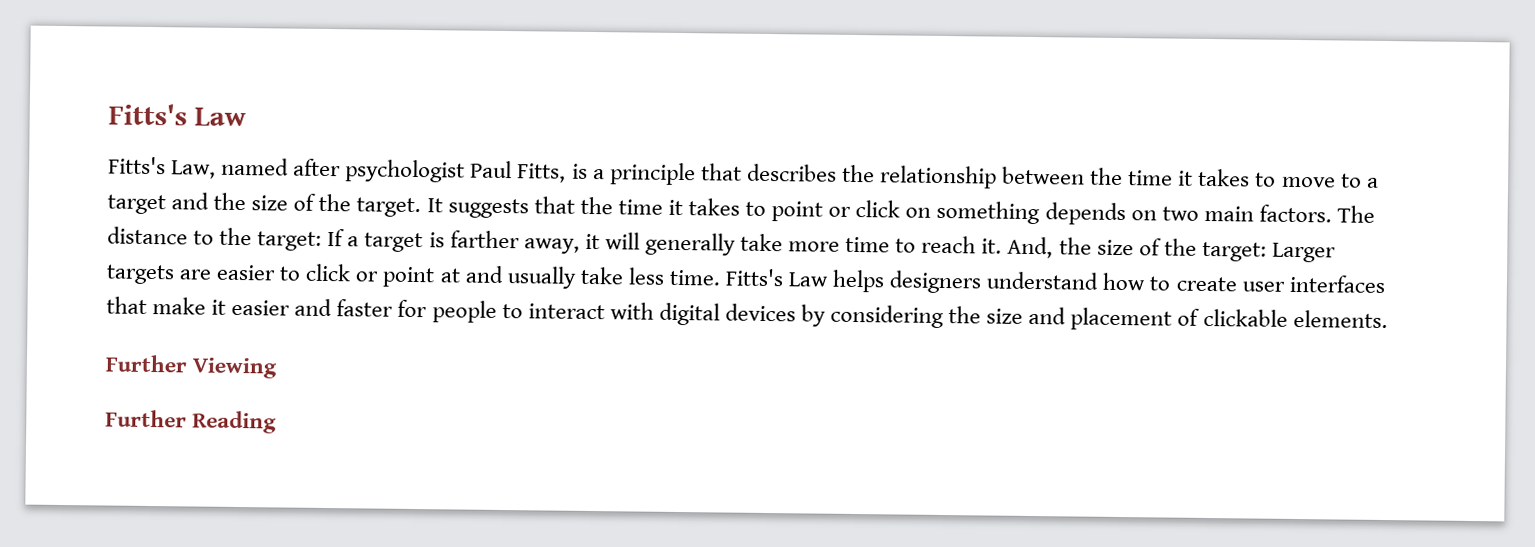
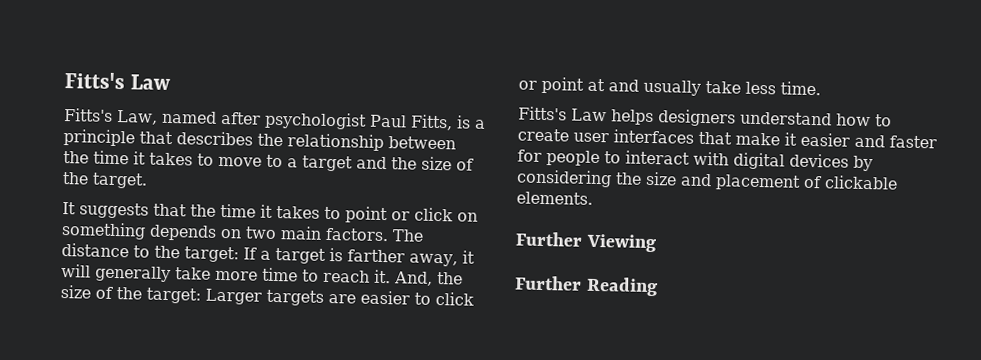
- Fitts's Law, named after psychologist Paul Fitts, is a principle that describes the relationship between the time it takes to move to a target and the size of the target. It suggests that the time it takes to point or click on something depends on two main factors.
+ Fitts's Law, named after psychologist Paul Fitts, is a principle that describes the relationship between the time it takes to move to a target and the size of the target.
+ It suggests that the time it takes to point or click on something depends on two main factors.
- And, the size of the target: Larger targets are easier to click or point at and usually take less time. Fitts's Law helps designers understand how to create user interfaces that make it easier and faster for people to interact with digital devices by considering the size and placement of clickable elements.
+ And, the size of the target: Larger targets are easier to click or point at and usually take less time.
+ Fitts's Law helps designers understand how to create user interfaces that make it easier and faster for people to interact with digital devices by considering the size and placement of clickable elements.

